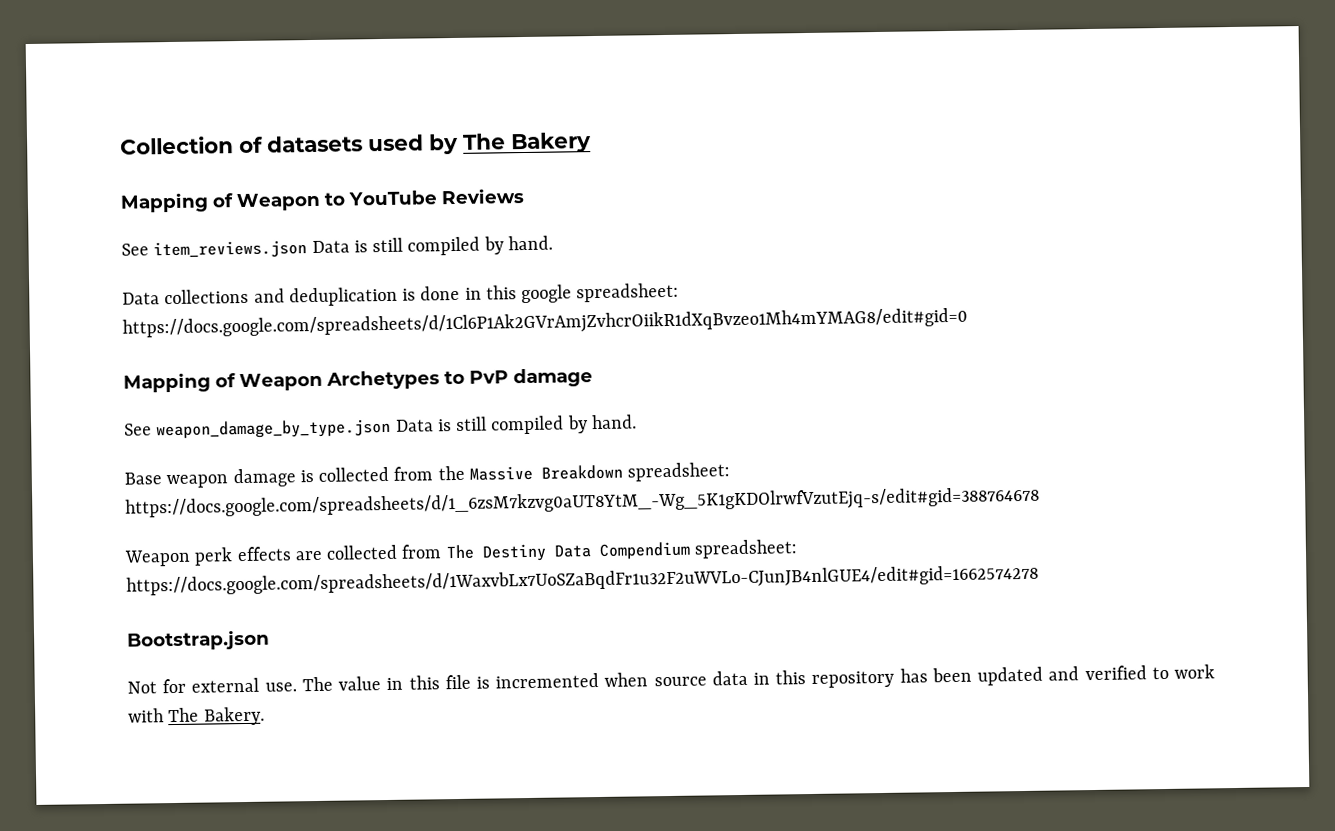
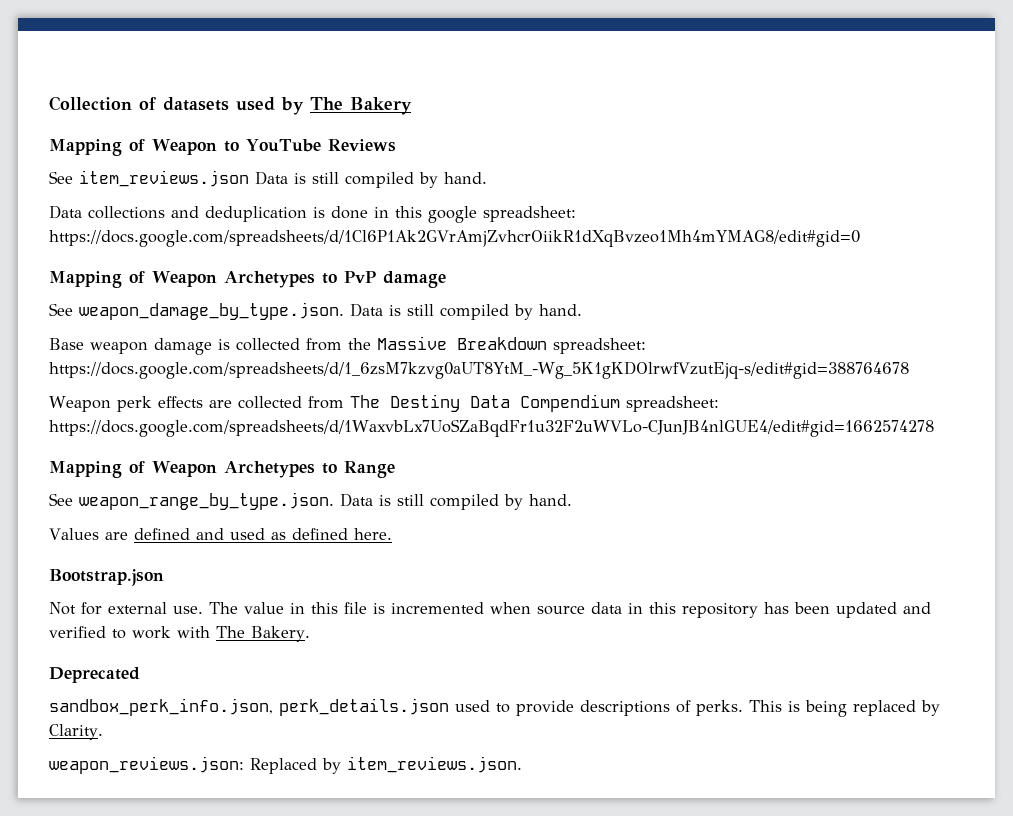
- See weapon_damage_by_type.json Data is still compiled by hand.
+ See weapon_damage_by_type.json. Data is still compiled by hand.
+ Mapping of Weapon Archetypes to Range
+ See weapon_range_by_type.json. Data is still compiled by hand.
+ Values are defined and used as defined here.
+ Deprecated
+ sandbox_perk_info.json, perk_details.json used to provide descriptions of perks. This is being replaced by Clarity.
+ weapon_reviews.json: Replaced by item_reviews.json.

